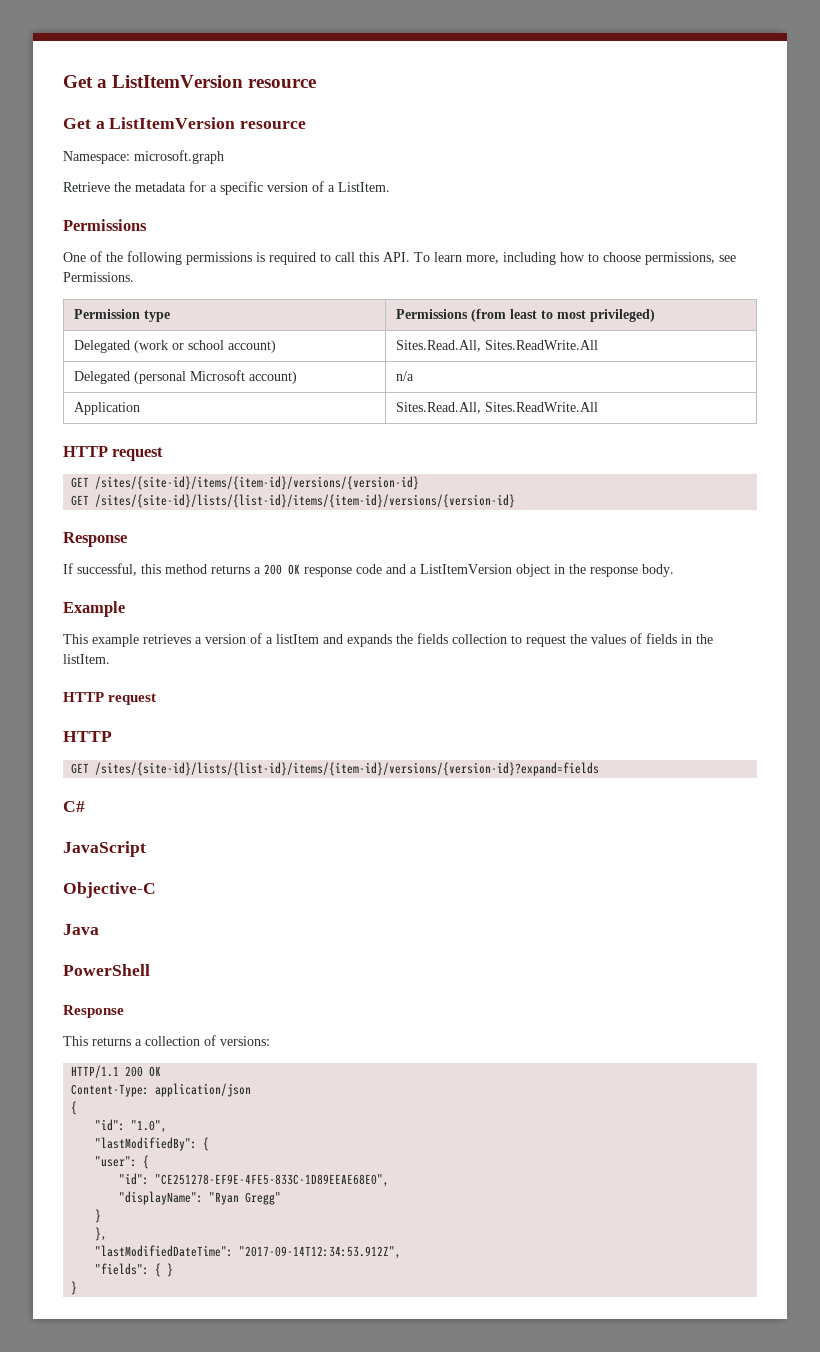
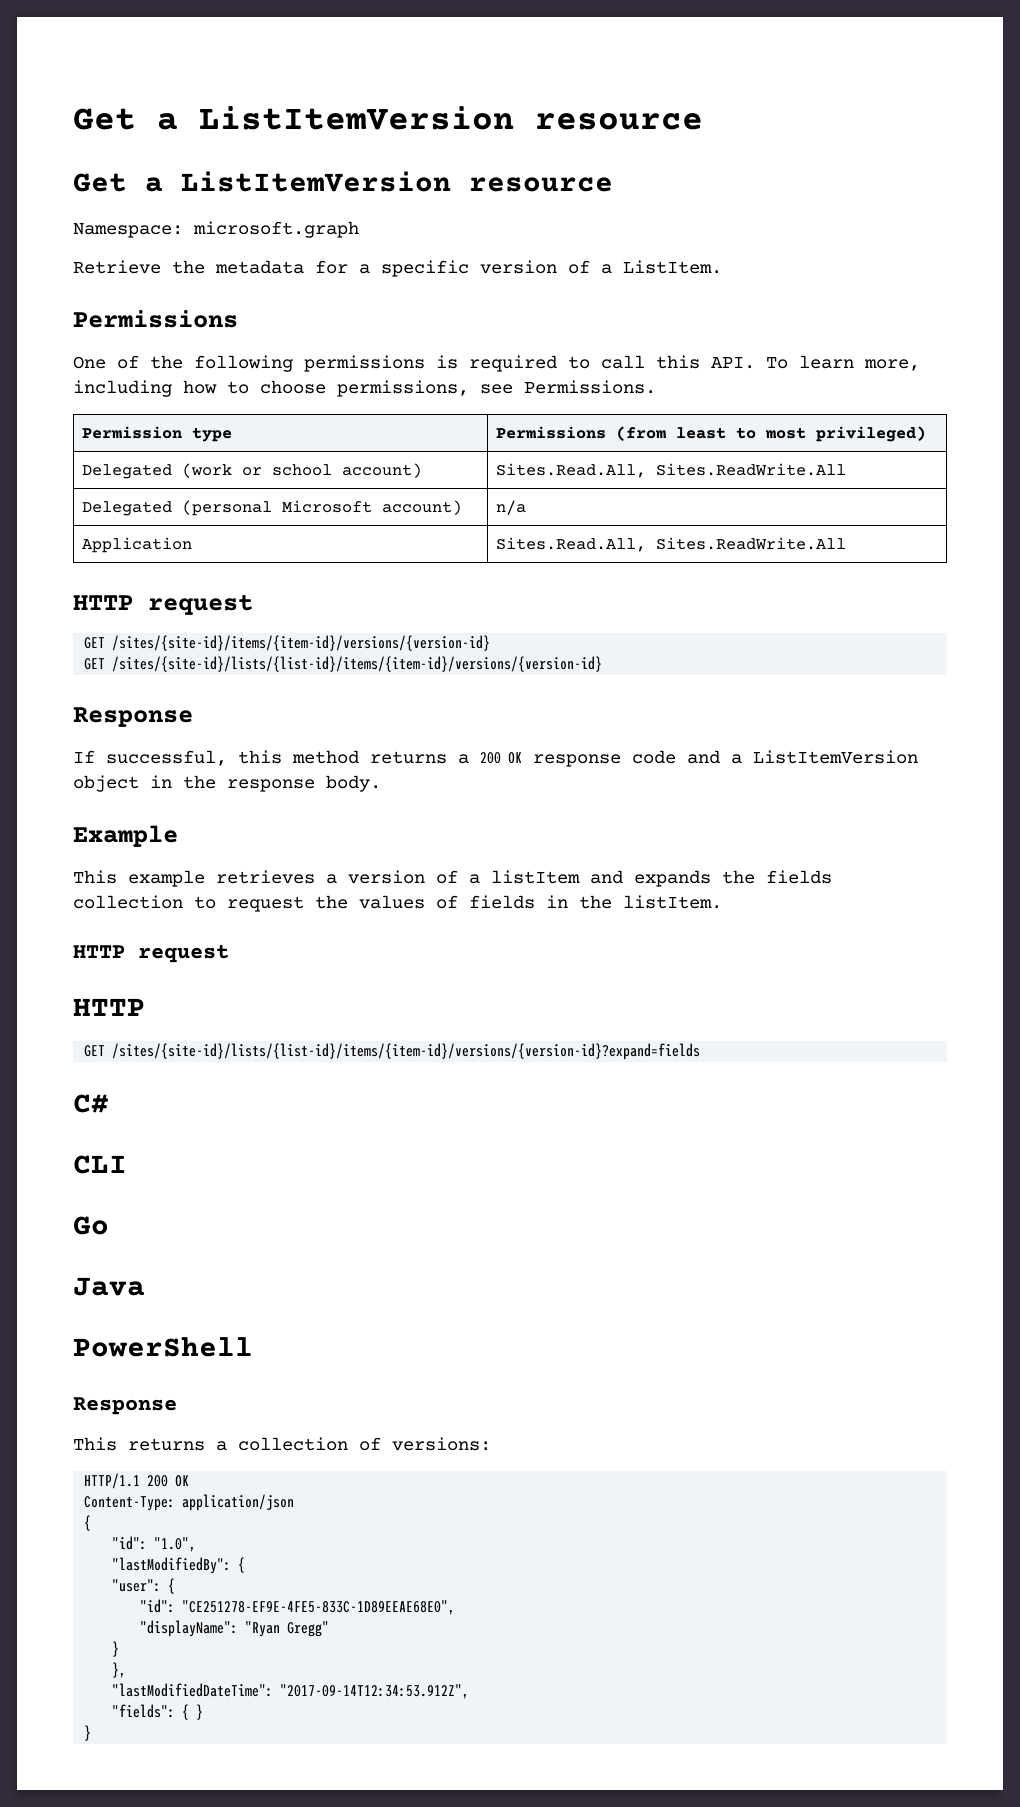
- JavaScript
- Objective-C
+ CLI
+ Go

